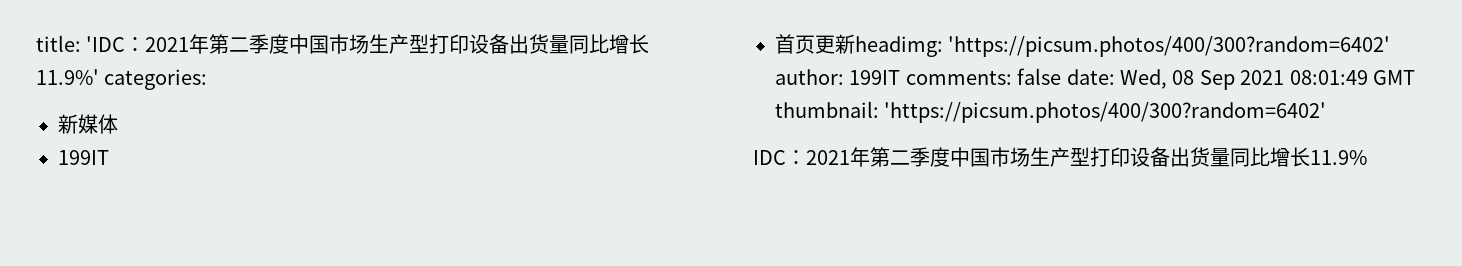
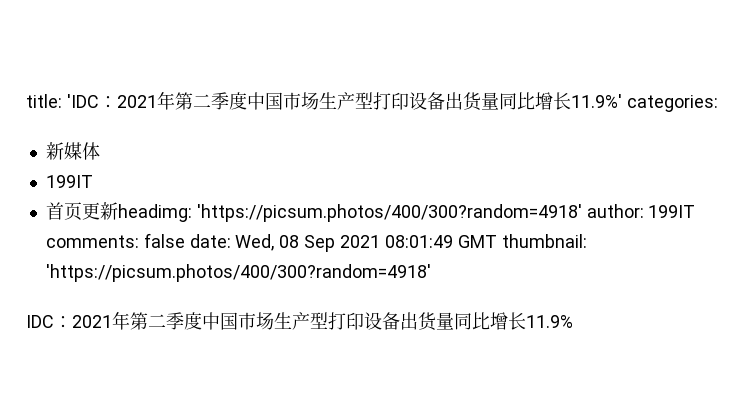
- 首页更新headimg: 'https://picsum.photos/400/300?random=6402' author: 199IT comments: false date: Wed, 08 Sep 2021 08:01:49 GMT thumbnail: 'https://picsum.photos/400/300?random=6402'
+ 首页更新headimg: 'https://picsum.photos/400/300?random=4918' author: 199IT comments: false date: Wed, 08 Sep 2021 08:01:49 GMT thumbnail: 'https://picsum.photos/400/300?random=4918'

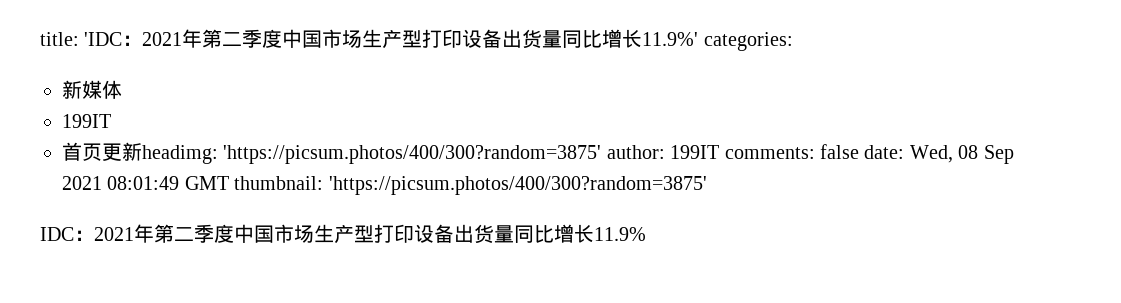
- 首页更新headimg: 'https://picsum.photos/400/300?random=4918' author: 199IT comments: false date: Wed, 08 Sep 2021 08:01:49 GMT thumbnail: 'https://picsum.photos/400/300?random=4918'
+ 首页更新headimg: 'https://picsum.photos/400/300?random=3875' author: 199IT comments: false date: Wed, 08 Sep 2021 08:01:49 GMT thumbnail: 'https://picsum.photos/400/300?random=3875'

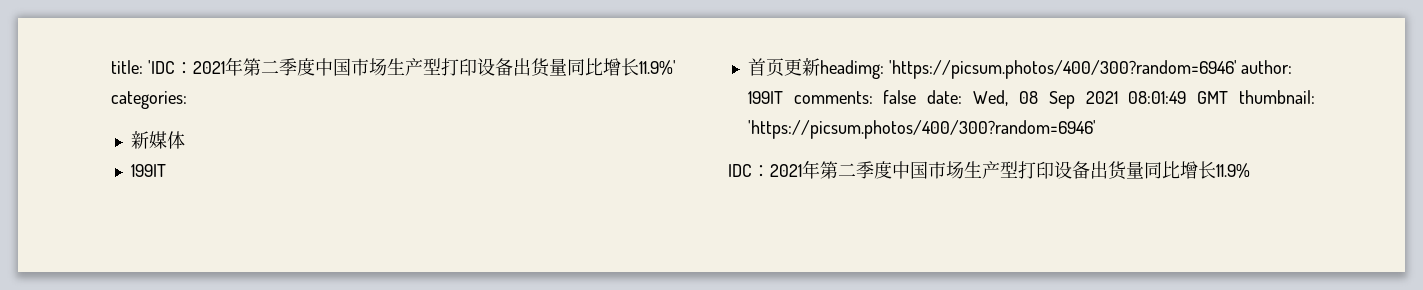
- 首页更新headimg: 'https://picsum.photos/400/300?random=3875' author: 199IT comments: false date: Wed, 08 Sep 2021 08:01:49 GMT thumbnail: 'https://picsum.photos/400/300?random=3875'
+ 首页更新headimg: 'https://picsum.photos/400/300?random=6946' author: 199IT comments: false date: Wed, 08 Sep 2021 08:01:49 GMT thumbnail: 'https://picsum.photos/400/300?random=6946'

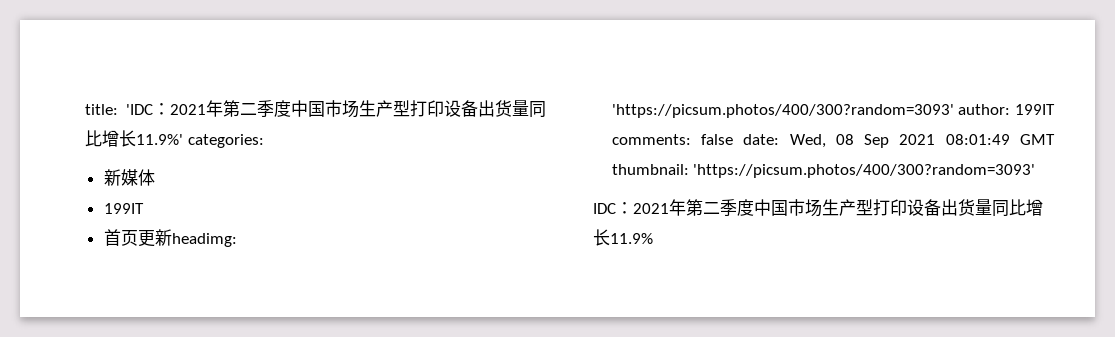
- 首页更新headimg: 'https://picsum.photos/400/300?random=6946' author: 199IT comments: false date: Wed, 08 Sep 2021 08:01:49 GMT thumbnail: 'https://picsum.photos/400/300?random=6946'
+ 首页更新headimg: 'https://picsum.photos/400/300?random=3093' author: 199IT comments: false date: Wed, 08 Sep 2021 08:01:49 GMT thumbnail: 'https://picsum.photos/400/300?random=3093'

